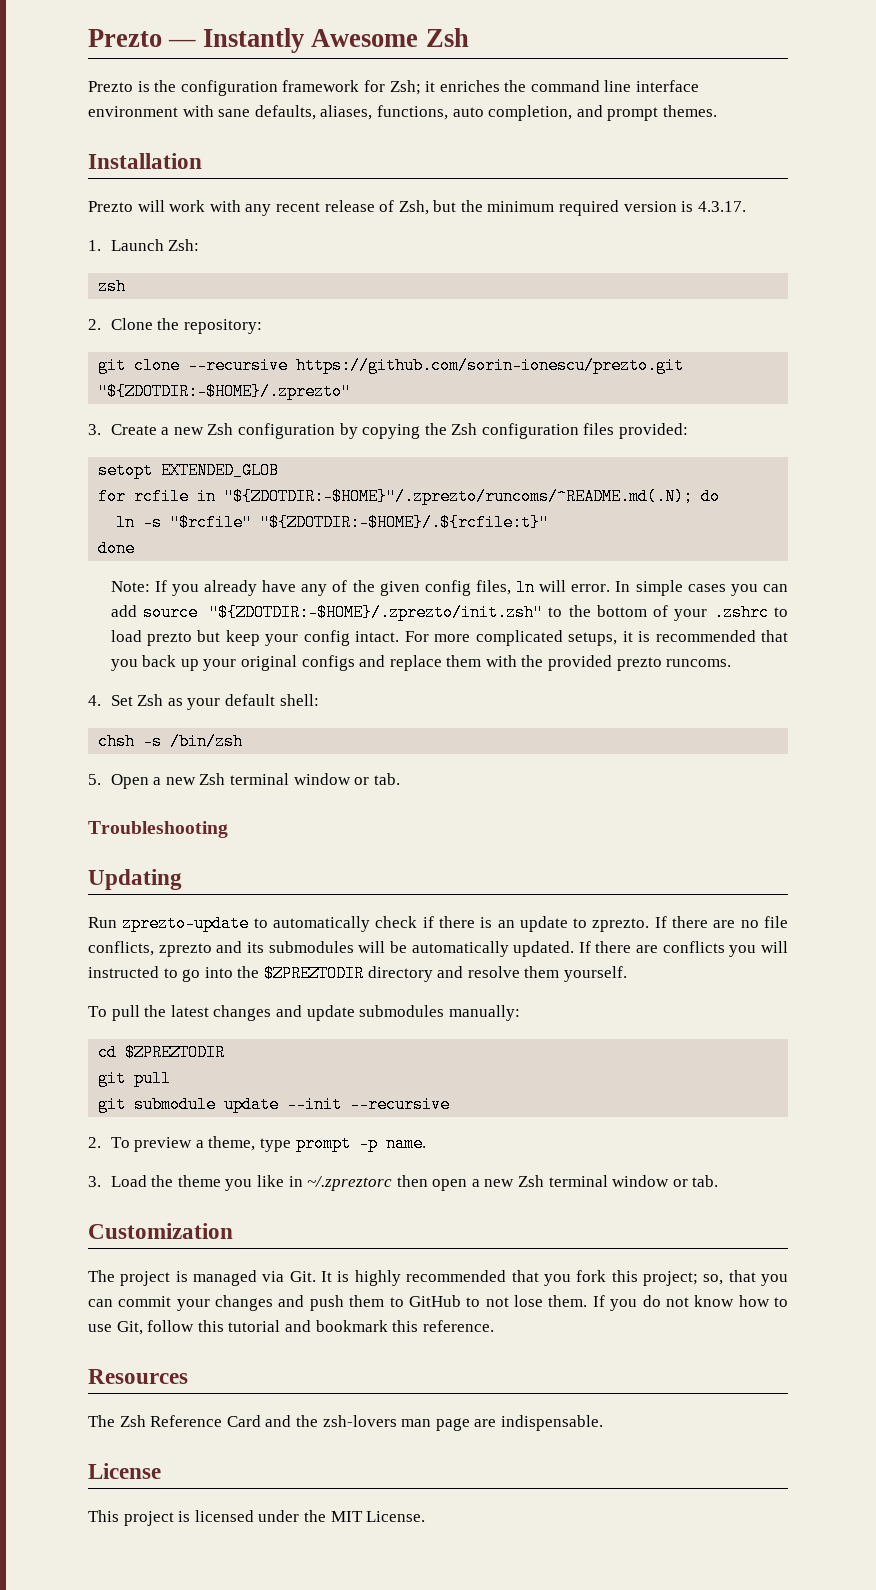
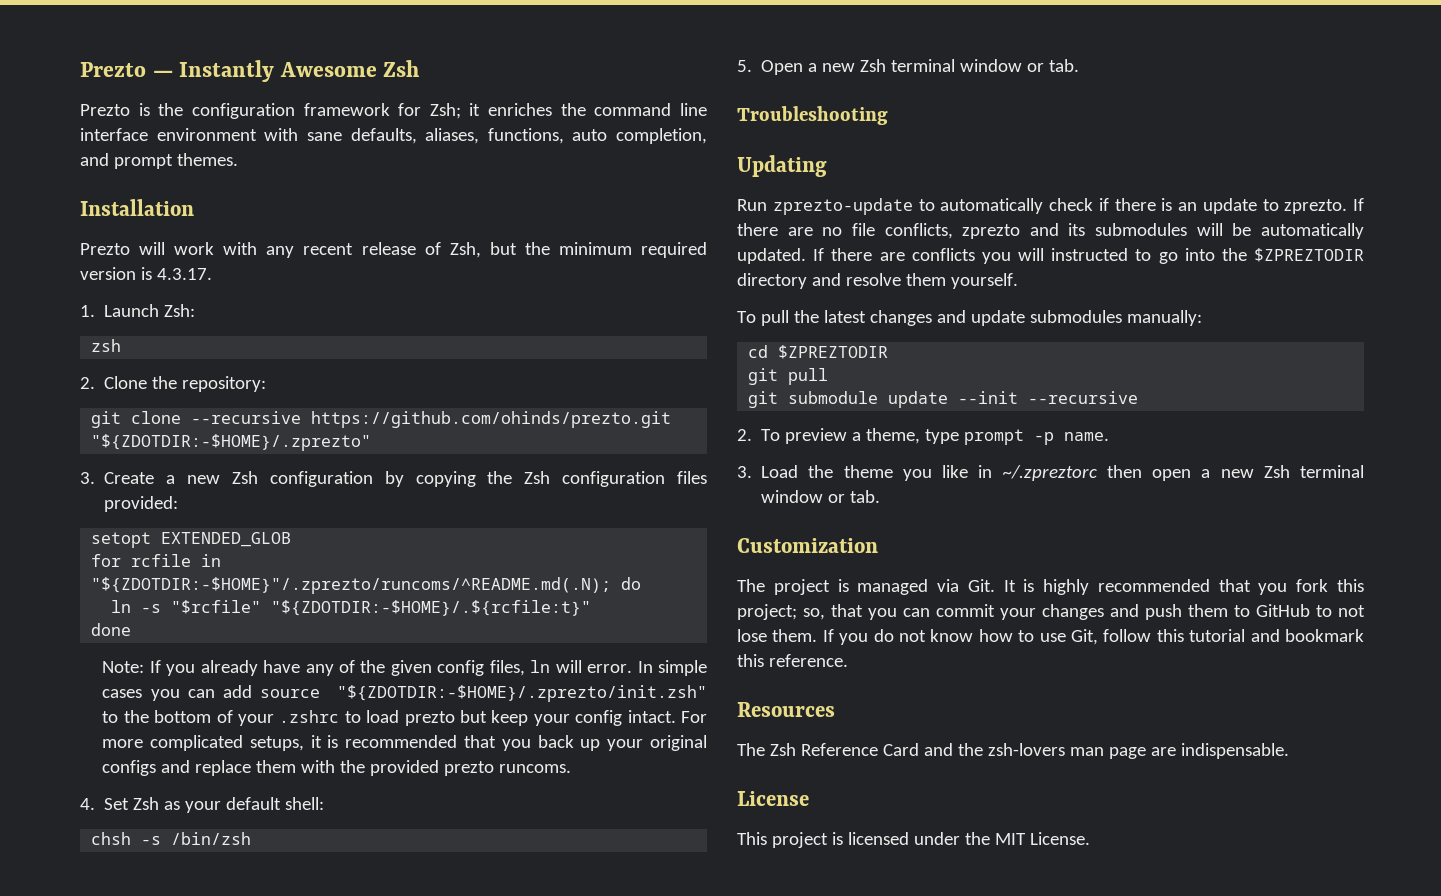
- git clone --recursive https://github.com/sorin-ionescu/prezto.git "${ZDOTDIR:-$HOME}/.zprezto"
+ git clone --recursive https://github.com/ohinds/prezto.git "${ZDOTDIR:-$HOME}/.zprezto"

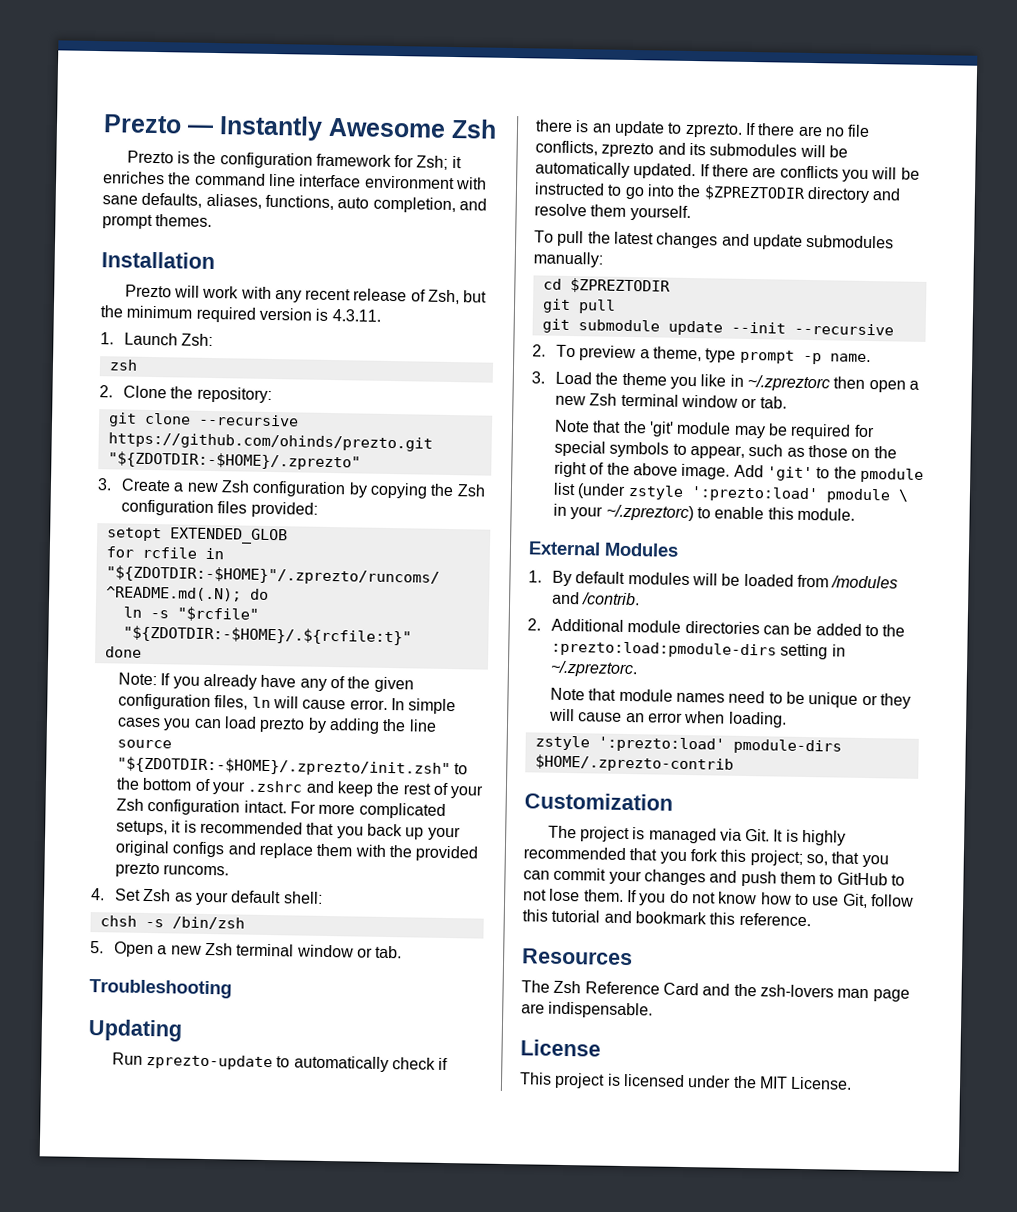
- Prezto will work with any recent release of Zsh, but the minimum required version is 4.3.17.
+ Prezto will work with any recent release of Zsh, but the minimum required version is 4.3.11.
- Note: If you already have any of the given config files, ln will error.
+ Note: If you already have any of the given configuration files, ln will cause error.
- In simple cases you can add source "${ZDOTDIR:-$HOME}/.zprezto/init.zsh" to the bottom of your .zshrc to load prezto but keep your config intact.
+ In simple cases you can load prezto by adding the line source "${ZDOTDIR:-$HOME}/.zprezto/init.zsh" to the bottom of your .zshrc and keep the rest of your Zsh configuration intact.
- If there are conflicts you will instructed to go into the $ZPREZTODIR directory and resolve them yourself.
+ If there are conflicts you will be instructed to go into the $ZPREZTODIR directory and resolve them yourself.
+ Note that the 'git' module may be required for special symbols to appear, such as those on the right of the above image. Add 'git' to the pmodule list (under zstyle ':prezto:load' pmodule \ in your ~/.zpreztorc) to enable this module.
+ External Modules
+ 1. By default modules will be loaded from /modules and /contrib.
+ 2. Additional module directories can be added to the :prezto:load:pmodule-dirs setting in ~/.zpreztorc.
+ Note that module names need to be unique or they will cause an error when loading.
+ zstyle ':prezto:load' pmodule-dirs $HOME/.zprezto-contrib

